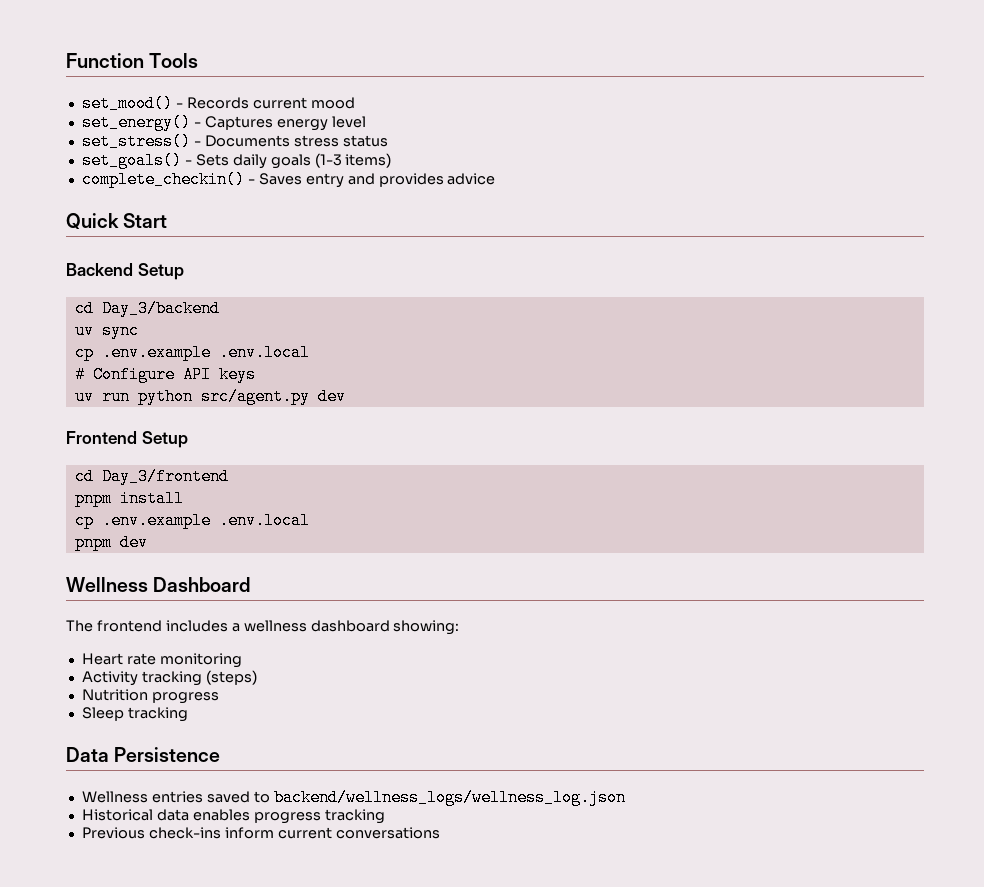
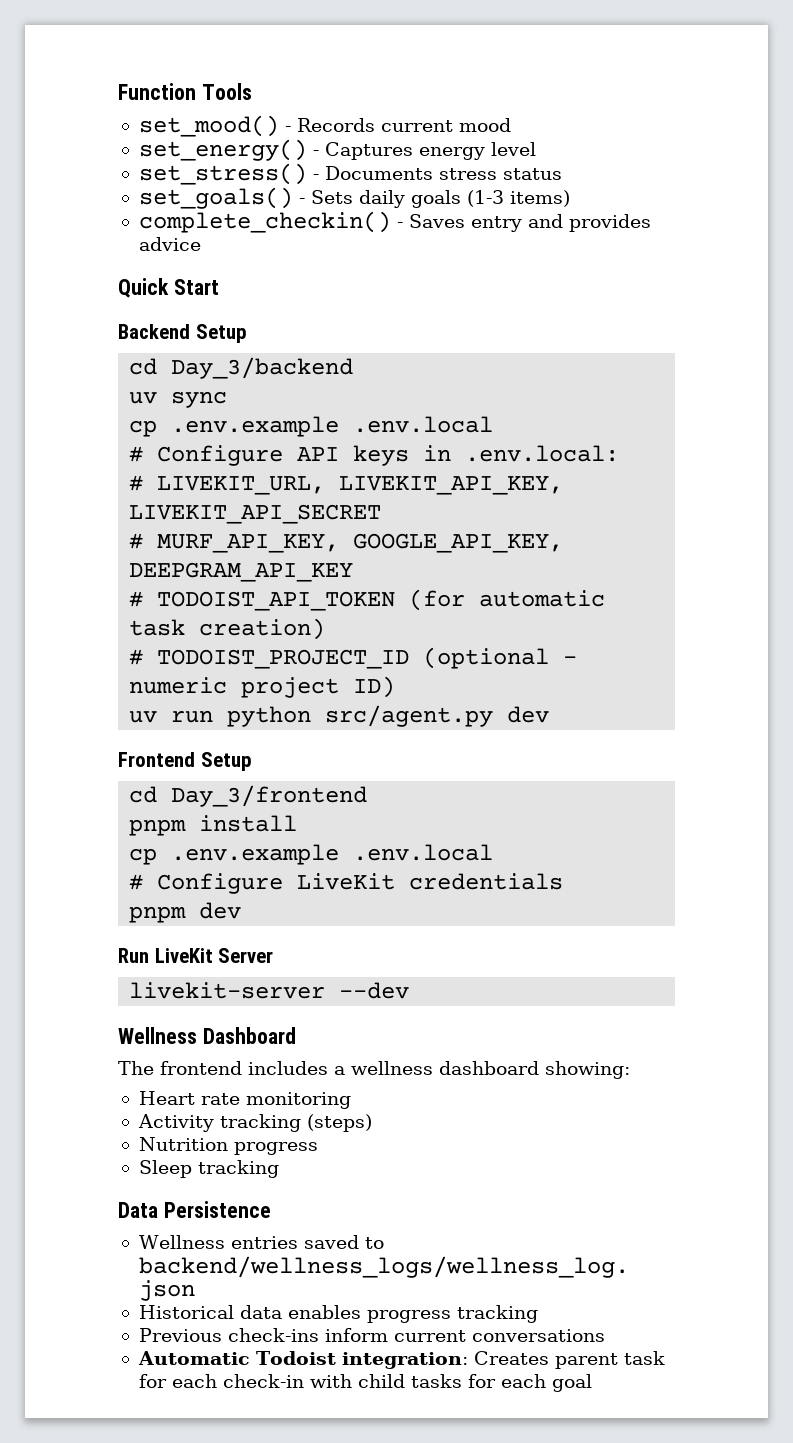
- # Configure API keys
+ # Configure API keys in .env.local:
+ # LIVEKIT_URL, LIVEKIT_API_KEY, LIVEKIT_API_SECRET
+ # MURF_API_KEY, GOOGLE_API_KEY, DEEPGRAM_API_KEY
+ # TODOIST_API_TOKEN (for automatic task creation)
+ # TODOIST_PROJECT_ID (optional - numeric project ID)
+ # Configure LiveKit credentials
  pnpm dev
+ Run LiveKit Server
+ livekit-server --dev
+ Automatic Todoist integration: Creates parent task for each check-in with child tasks for each goal

